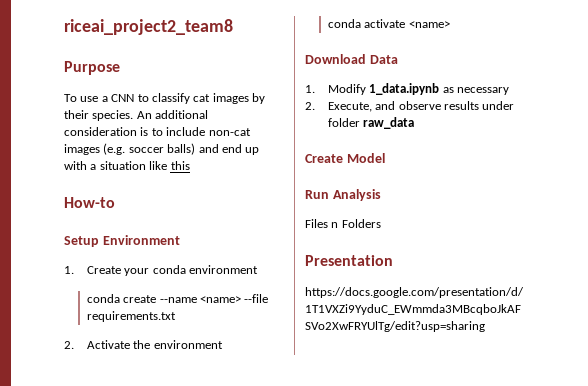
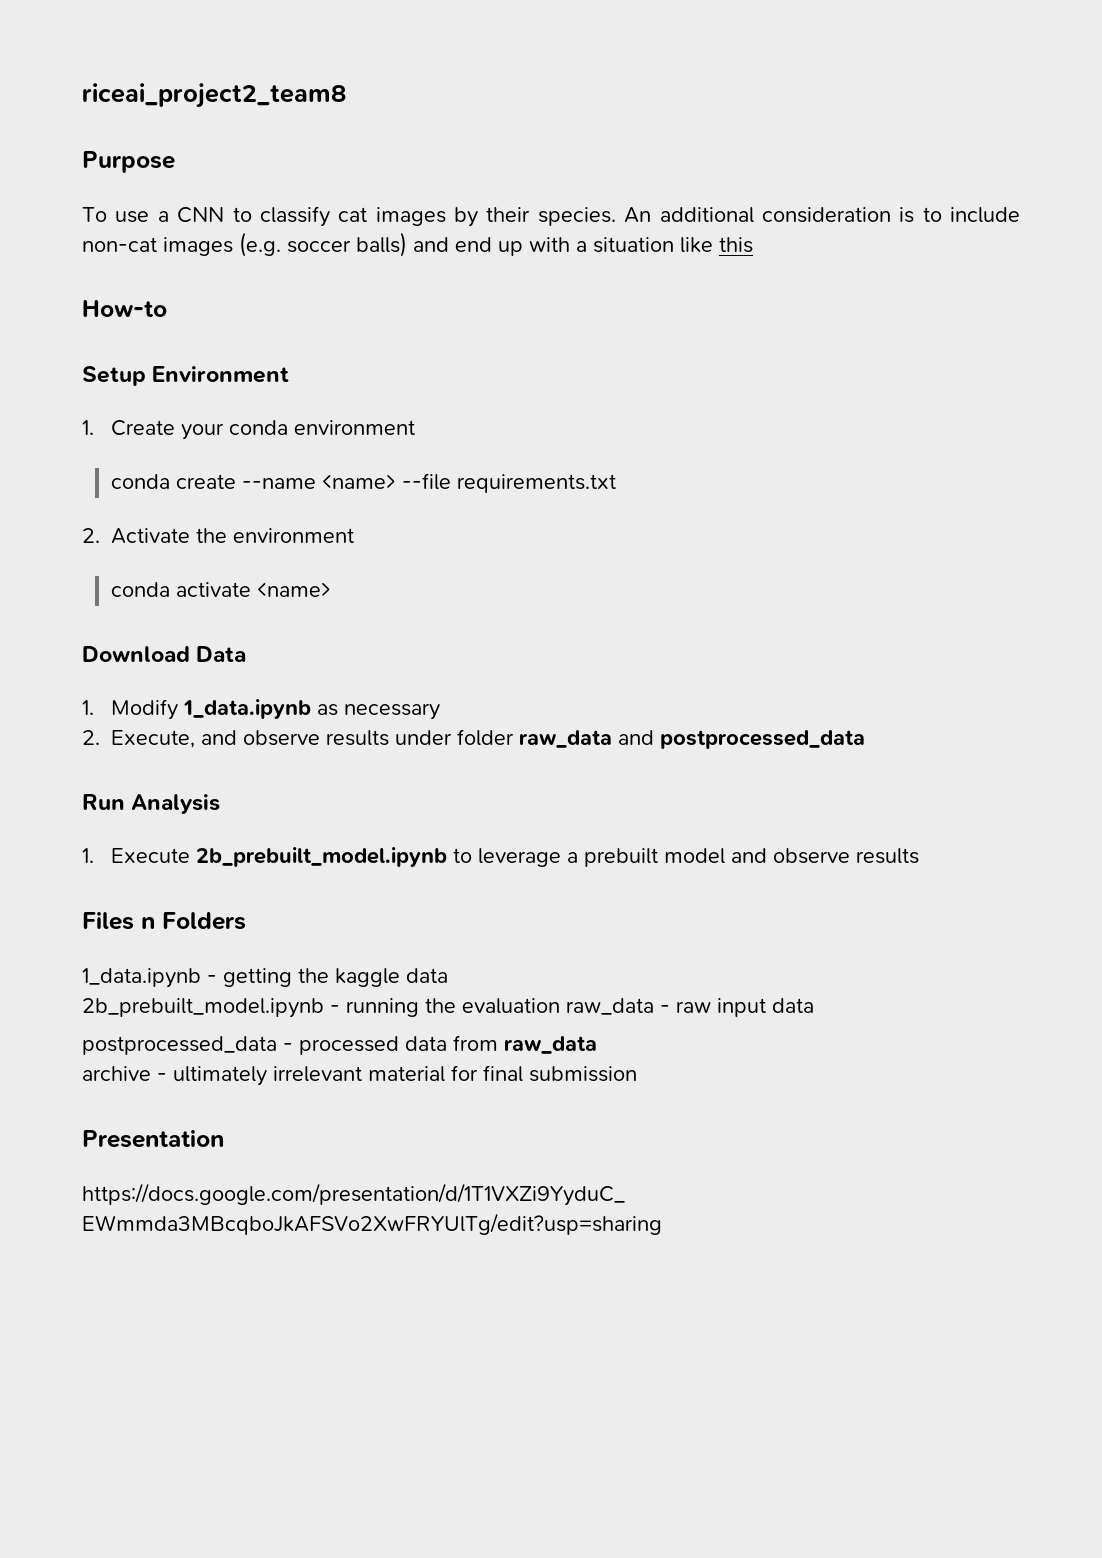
- 2. Execute, and observe results under folder raw_data
- Create Model
+ 2. Execute, and observe results under folder raw_data and postprocessed_data
+ 1. Execute 2b_prebuilt_model.ipynb to leverage a prebuilt model and observe results
  Files n Folders
+ 1_data.ipynb - getting the kaggle data
+ 2b_prebuilt_model.ipynb - running the evaluation raw_data - raw input data
+ postprocessed_data - processed data from raw_data
+ archive - ultimately irrelevant material for final submission

